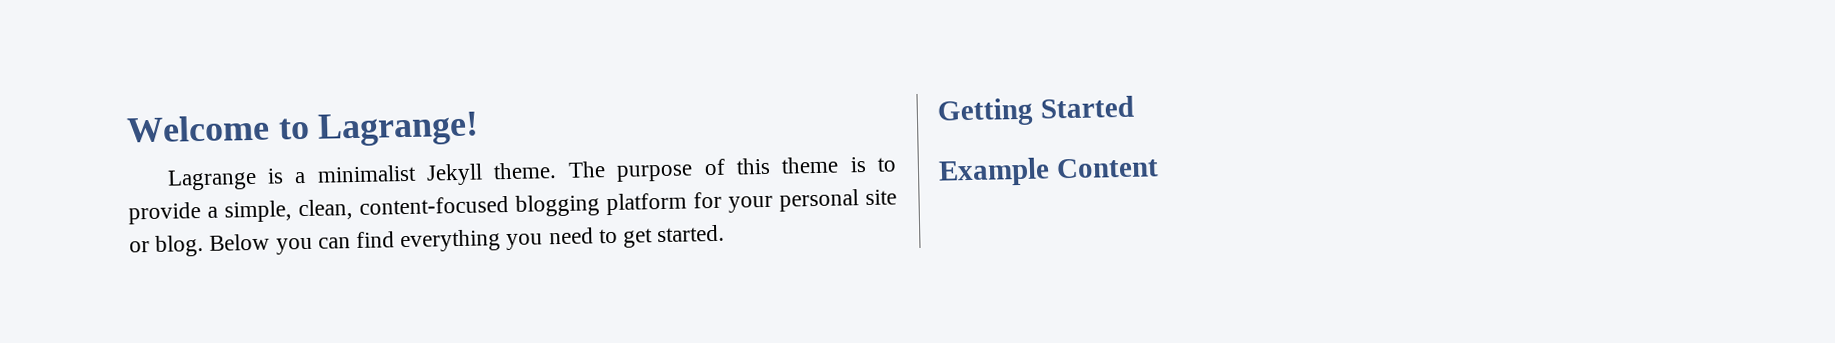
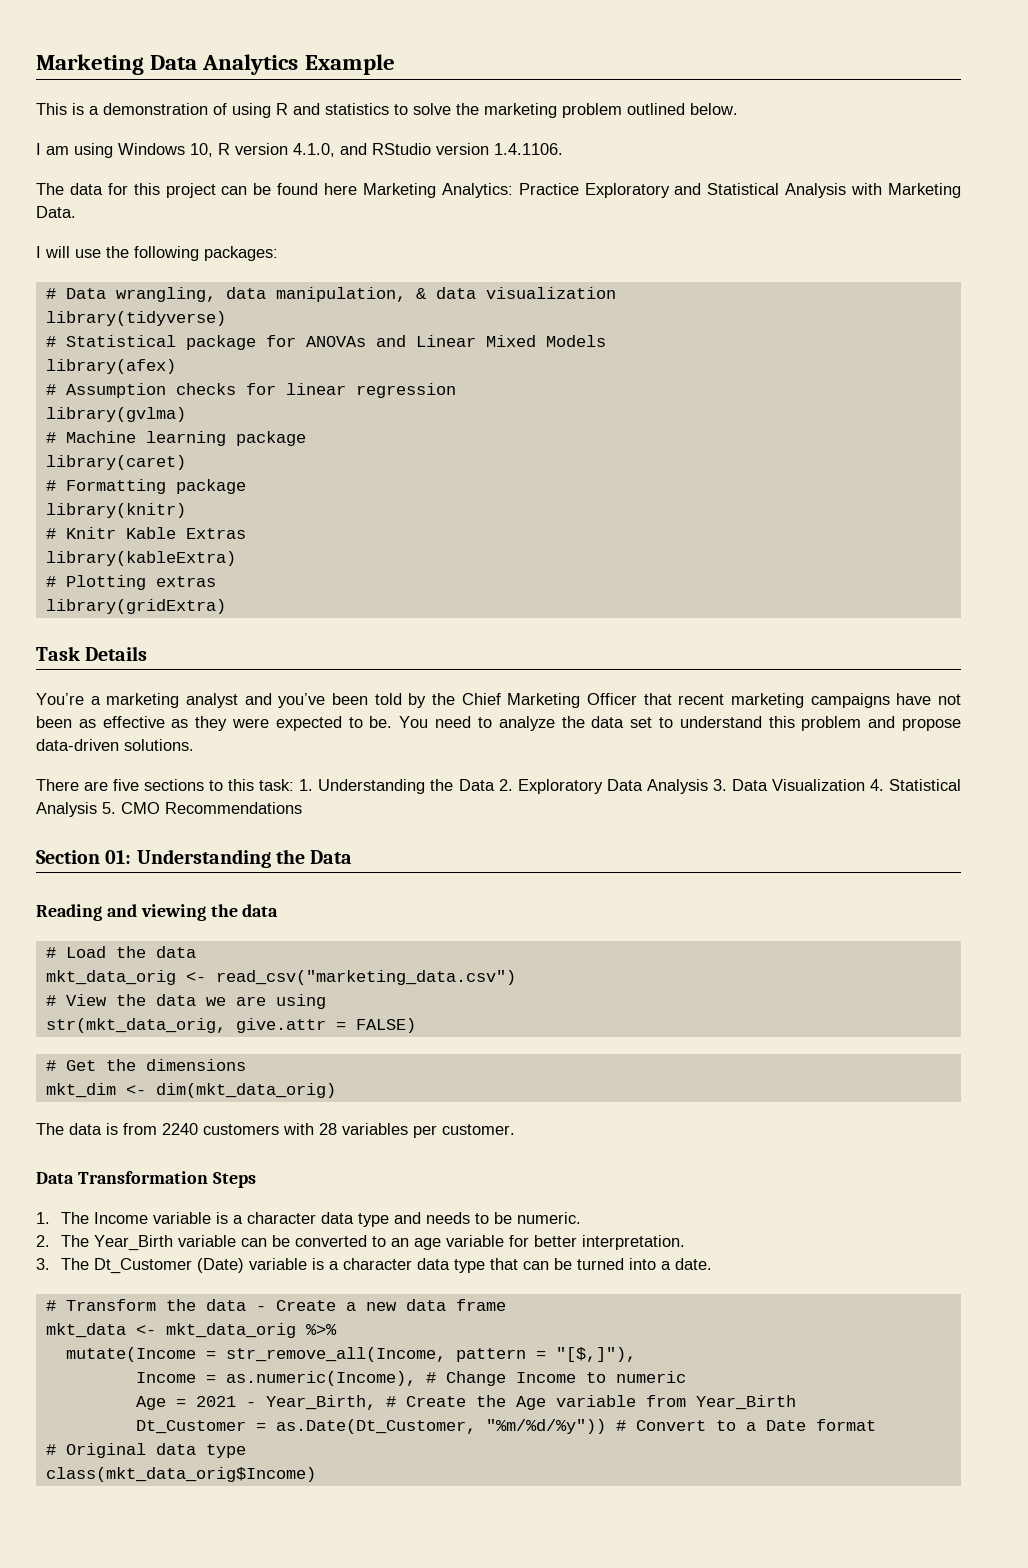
- Welcome to Lagrange!
- Lagrange is a minimalist Jekyll theme. The purpose of this theme is to provide a simple, clean, content-focused blogging platform for your personal site or blog. Below you can find everything you need to get started.
- Getting Started
- Example Content
+ Marketing Data Analytics Example
+ This is a demonstration of using R and statistics to solve the marketing problem outlined below.
+ I am using Windows 10, R version 4.1.0, and RStudio version 1.4.1106.
+ The data for this project can be found here Marketing Analytics: Practice Exploratory and Statistical Analysis with Marketing Data.
+ I will use the following packages:
+ # Data wrangling, data manipulation, & data visualization
+ library(tidyverse)
+ # Statistical package for ANOVAs and Linear Mixed Models
+ library(afex)
+ # Assumption checks for linear regression
+ library(gvlma)
+ # Machine learning package
+ library(caret)
+ # Formatting package
+ library(knitr)
+ # Knitr Kable Extras
+ library(kableExtra)
+ # Plotting extras
+ library(gridExtra)
+ Task Details
+ You’re a marketing analyst and you’ve been told by the Chief Marketing Officer that recent marketing campaigns have not been as effective as they were expected to be. You need to analyze the data set to understand this problem and propose data-driven solutions.
+ There are five sections to this task: 1. Understanding the Data 2. Exploratory Data Analysis 3. Data Visualization 4. Statistical Analysis 5. CMO Recommendations
+ Section 01: Understanding the Data
+ Reading and viewing the data
+ # Load the data
+ mkt_data_orig <- read_csv("marketing_data.csv")
+ # View the data we are using
+ str(mkt_data_orig, give.attr = FALSE)
+ # Get the dimensions
+ mkt_dim <- dim(mkt_data_orig)
+ The data is from 2240 customers with 28 variables per customer.
+ Data Transformation Steps
+ 1. The Income variable is a character data type and needs to be numeric.
+ 2. The Year_Birth variable can be converted to an age variable for better interpretation.
+ 3. The Dt_Customer (Date) variable is a character data type that can be turned into a date.
+ # Transform the data - Create a new data frame
+ mkt_data <- mkt_data_orig %>%
+ mutate(Income = str_remove_all(Income, pattern = "[$,]"),
+ Income = as.numeric(Income), # Change Income to numeric
+ Age = 2021 - Year_Birth, # Create the Age variable from Year_Birth
+ Dt_Customer = as.Date(Dt_Customer, "%m/%d/%y")) # Convert to a Date format
+ # Original data type
+ class(mkt_data_orig$Income)

